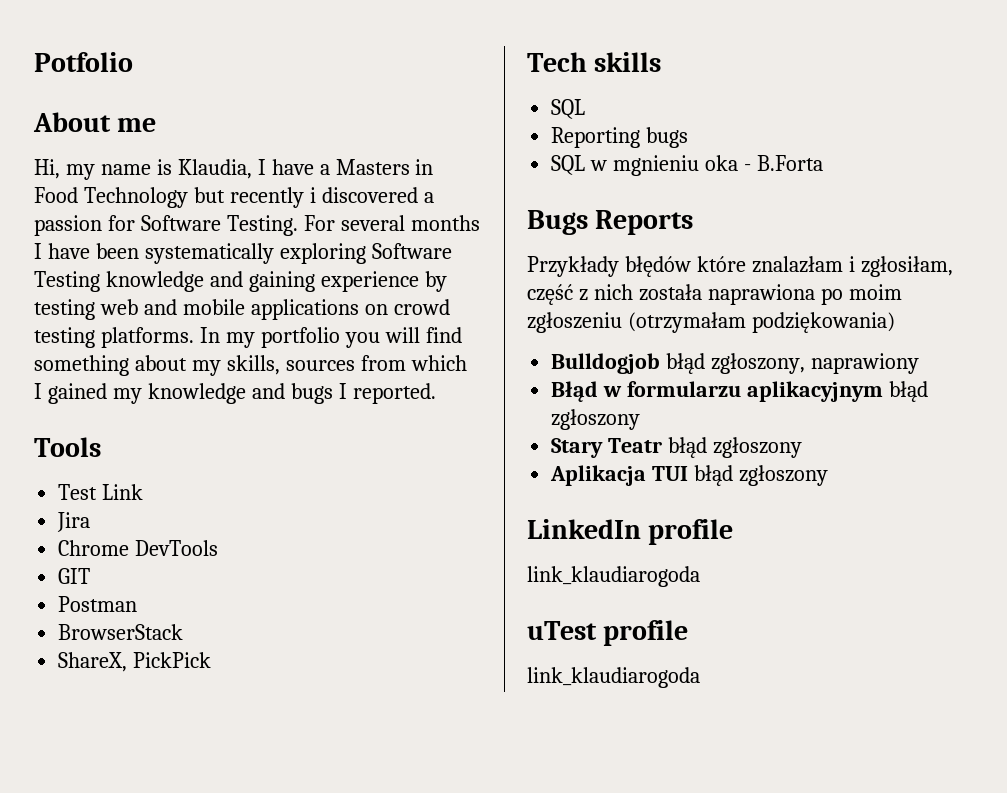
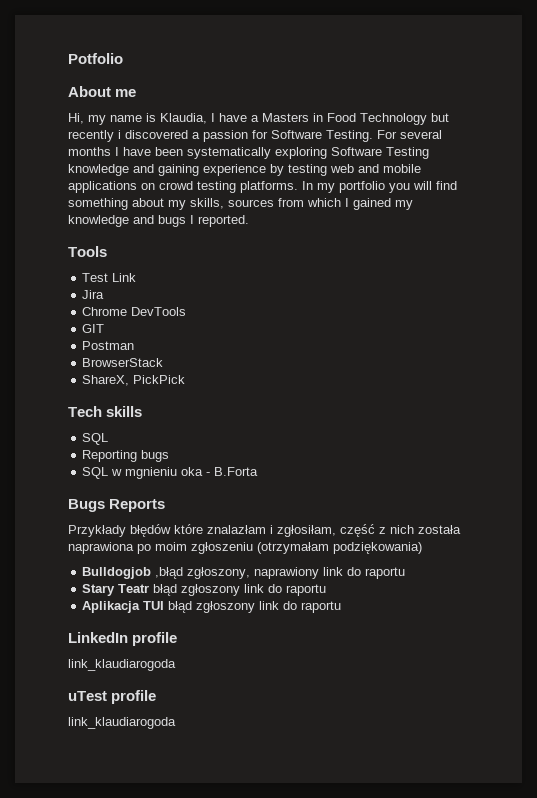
- Bulldogjob błąd zgłoszony, naprawiony
- Błąd w formularzu aplikacyjnym błąd zgłoszony
+ Bulldogjob ,błąd zgłoszony, naprawiony link do raportu
- Stary Teatr błąd zgłoszony
+ Stary Teatr błąd zgłoszony link do raportu
- Aplikacja TUI błąd zgłoszony
+ Aplikacja TUI błąd zgłoszony link do raportu

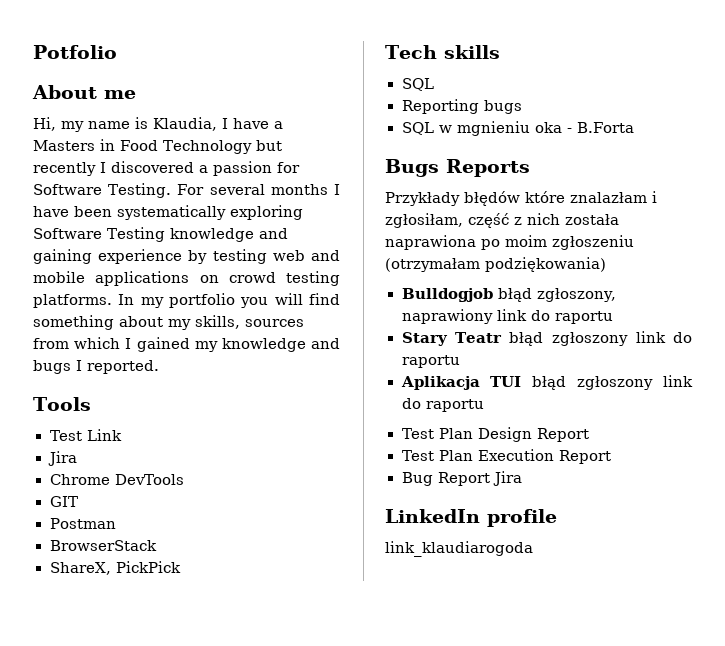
- Hi, my name is Klaudia, I have a Masters in Food Technology but recently i discovered a passion for Software Testing.
+ Hi, my name is Klaudia, I have a Masters in Food Technology but recently I discovered a passion for Software Testing.
- Bulldogjob ,błąd zgłoszony, naprawiony link do raportu
+ Bulldogjob błąd zgłoszony, naprawiony link do raportu
+ Test Plan Design Report
+ Test Plan Execution Report
+ Bug Report Jira
- uTest profile
- link_klaudiarogoda

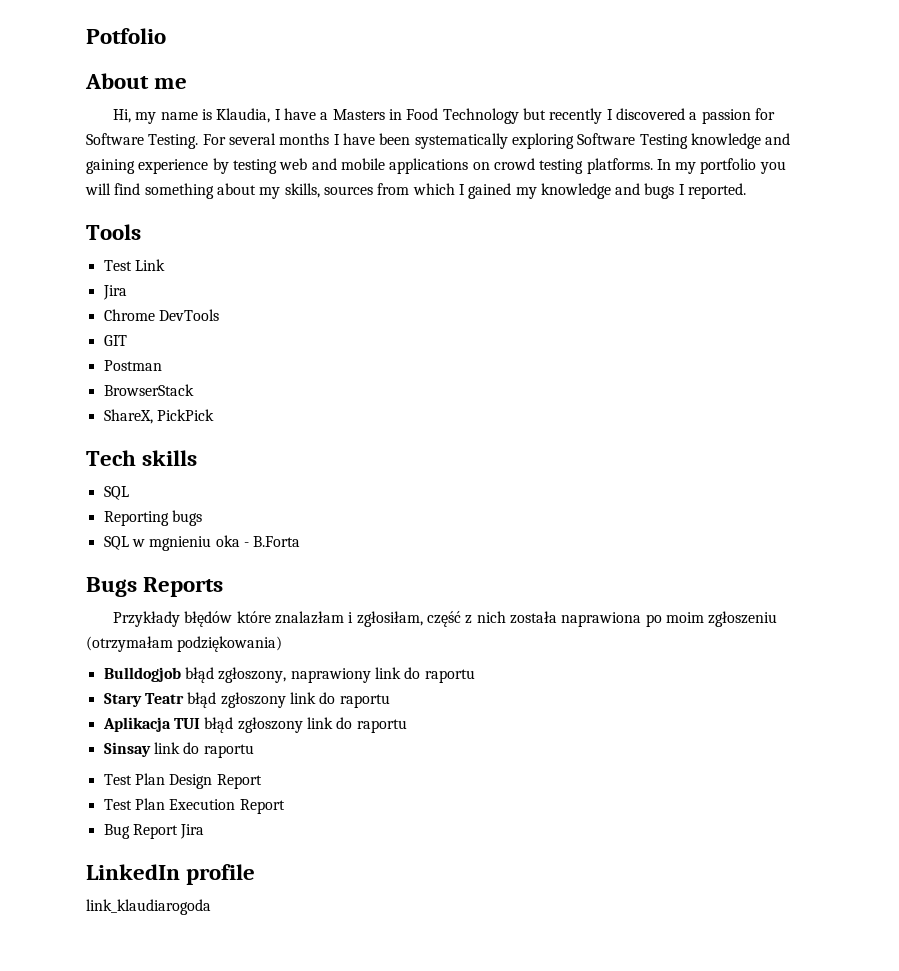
+ Sinsay link do raportu

